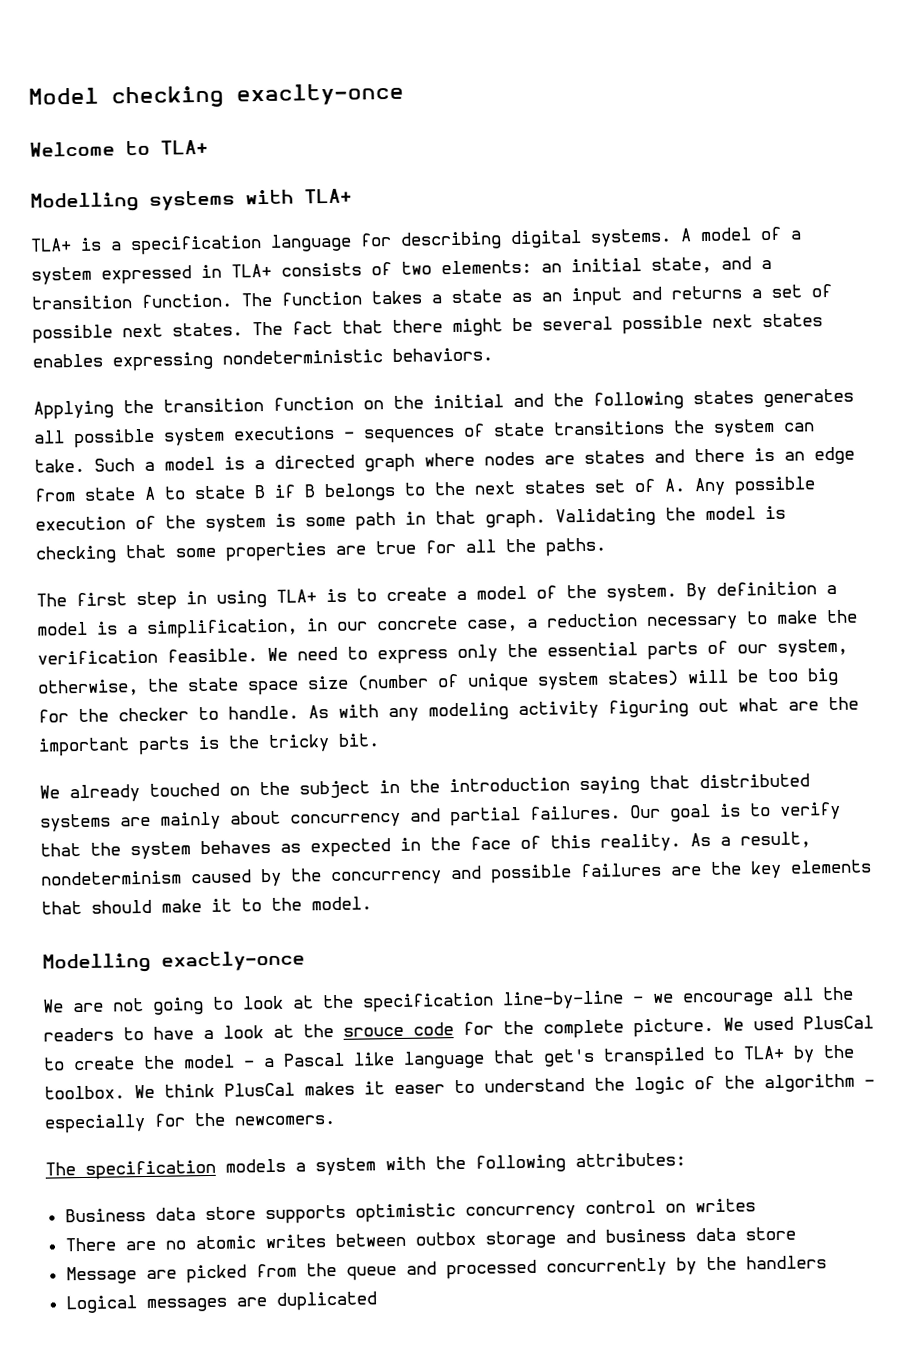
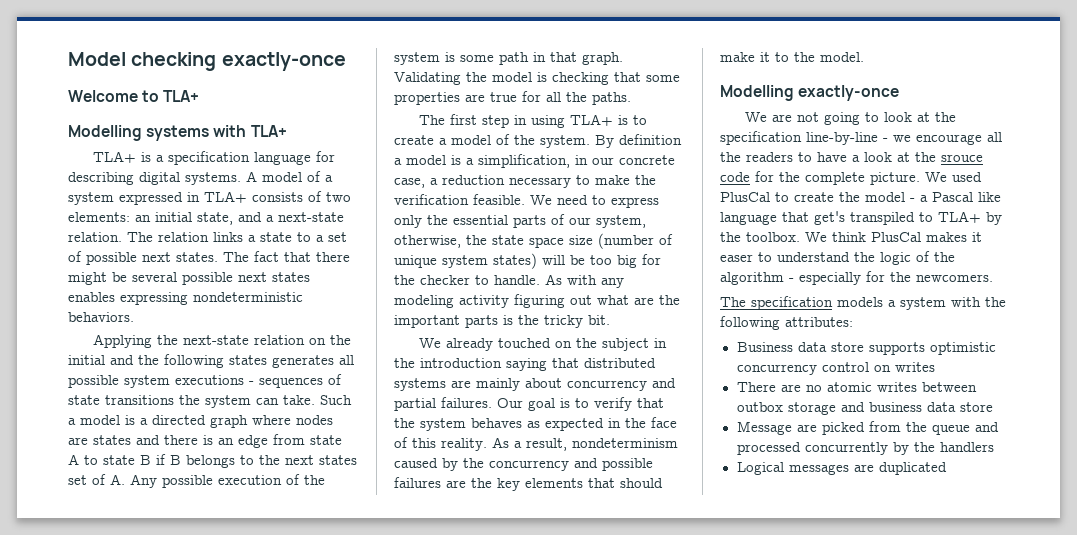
- Model checking exaclty-once
+ Model checking exactly-once
- A model of a system expressed in TLA+ consists of two elements: an initial state, and a transition function. The function takes a state as an input and returns a set of possible next states.
+ A model of a system expressed in TLA+ consists of two elements: an initial state, and a next-state relation. The relation links a state to a set of possible next states.
- Applying the transition function on the initial and the following states generates all possible system executions - sequences of state transitions the system can take.
+ Applying the next-state relation on the initial and the following states generates all possible system executions - sequences of state transitions the system can take.

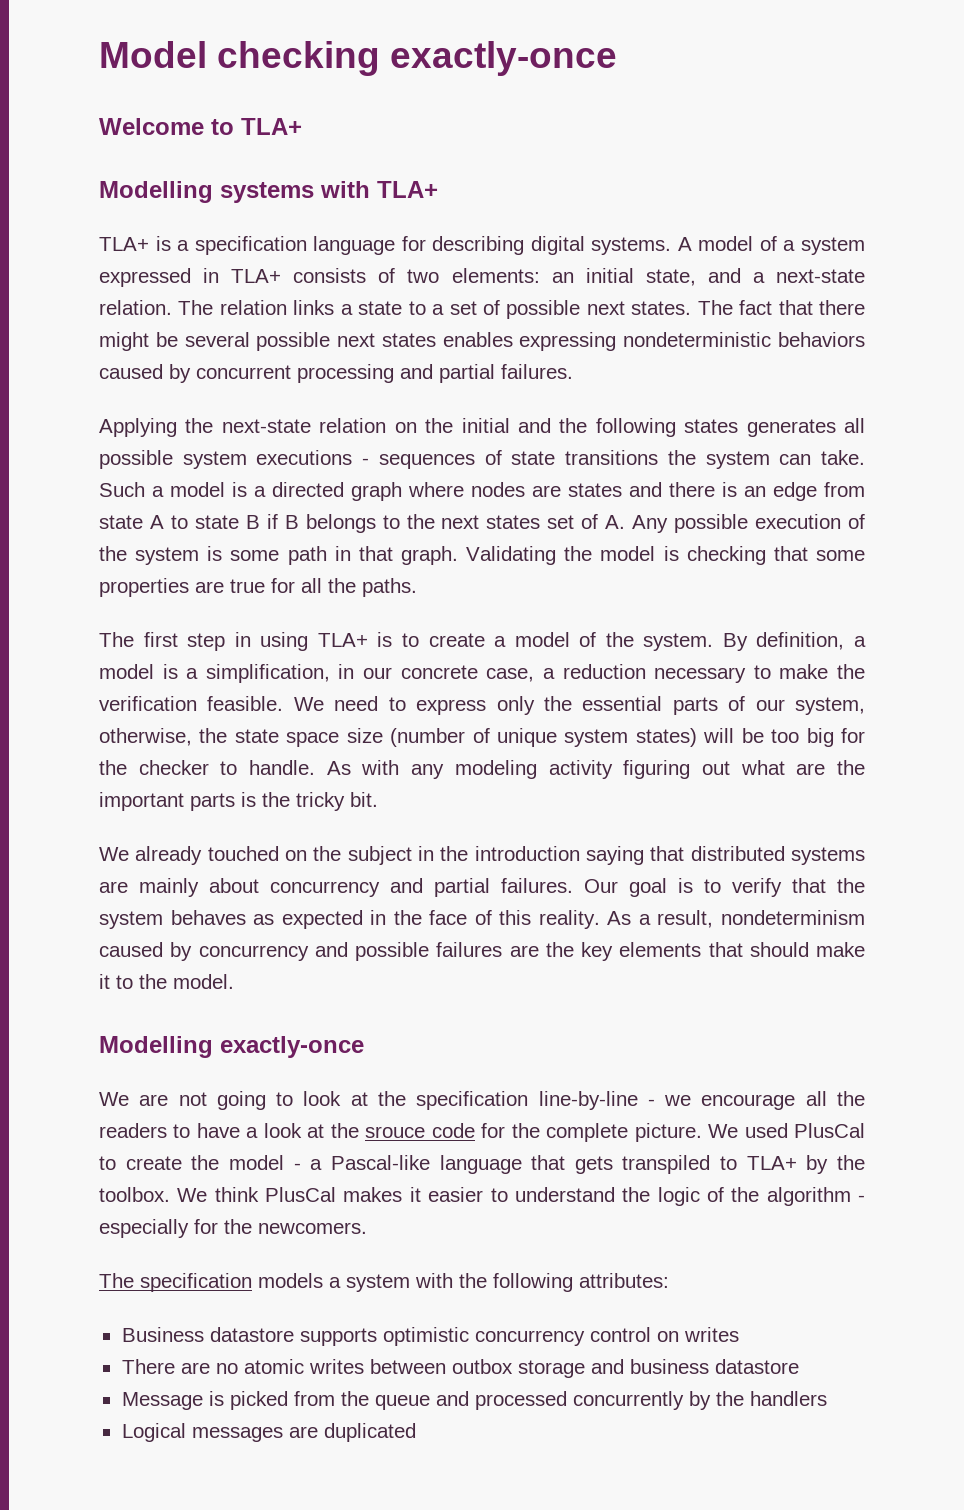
- The fact that there might be several possible next states enables expressing nondeterministic behaviors.
+ The fact that there might be several possible next states enables expressing nondeterministic behaviors caused by concurrent processing and partial failures.
- By definition a model is a simplification, in our concrete case, a reduction necessary to make the verification feasible.
+ By definition, a model is a simplification, in our concrete case, a reduction necessary to make the verification feasible.
- As a result, nondeterminism caused by the concurrency and possible failures are the key elements that should make it to the model.
+ As a result, nondeterminism caused by concurrency and possible failures are the key elements that should make it to the model.
- We used PlusCal to create the model - a Pascal like language that get's transpiled to TLA+ by the toolbox.
+ We used PlusCal to create the model - a Pascal-like language that gets transpiled to TLA+ by the toolbox.
- We think PlusCal makes it easer to understand the logic of the algorithm - especially for the newcomers.
+ We think PlusCal makes it easier to understand the logic of the algorithm - especially for the newcomers.
- Business data store supports optimistic concurrency control on writes
+ Business datastore supports optimistic concurrency control on writes
- There are no atomic writes between outbox storage and business data store
+ There are no atomic writes between outbox storage and business datastore
- Message are picked from the queue and processed concurrently by the handlers
+ Message is picked from the queue and processed concurrently by the handlers

